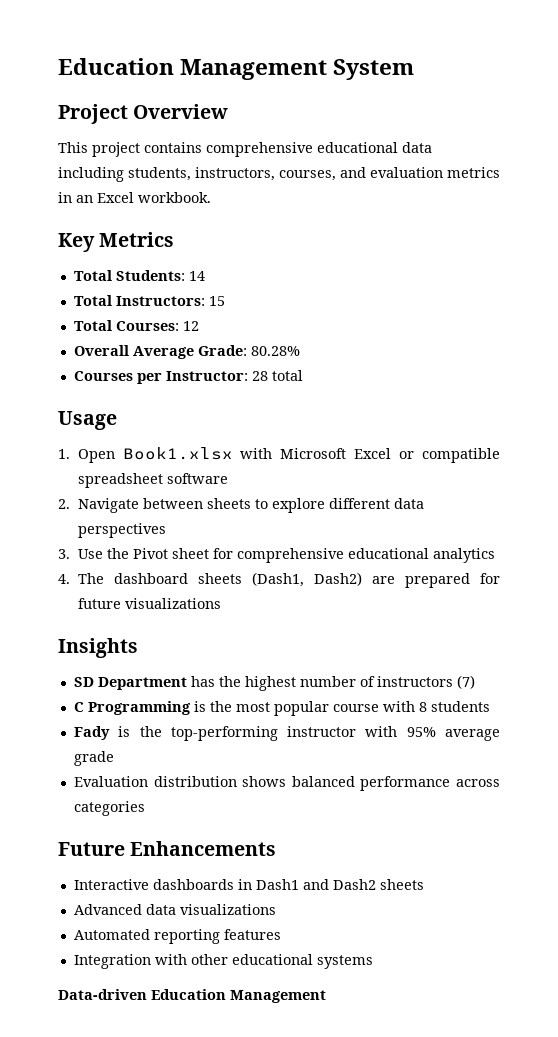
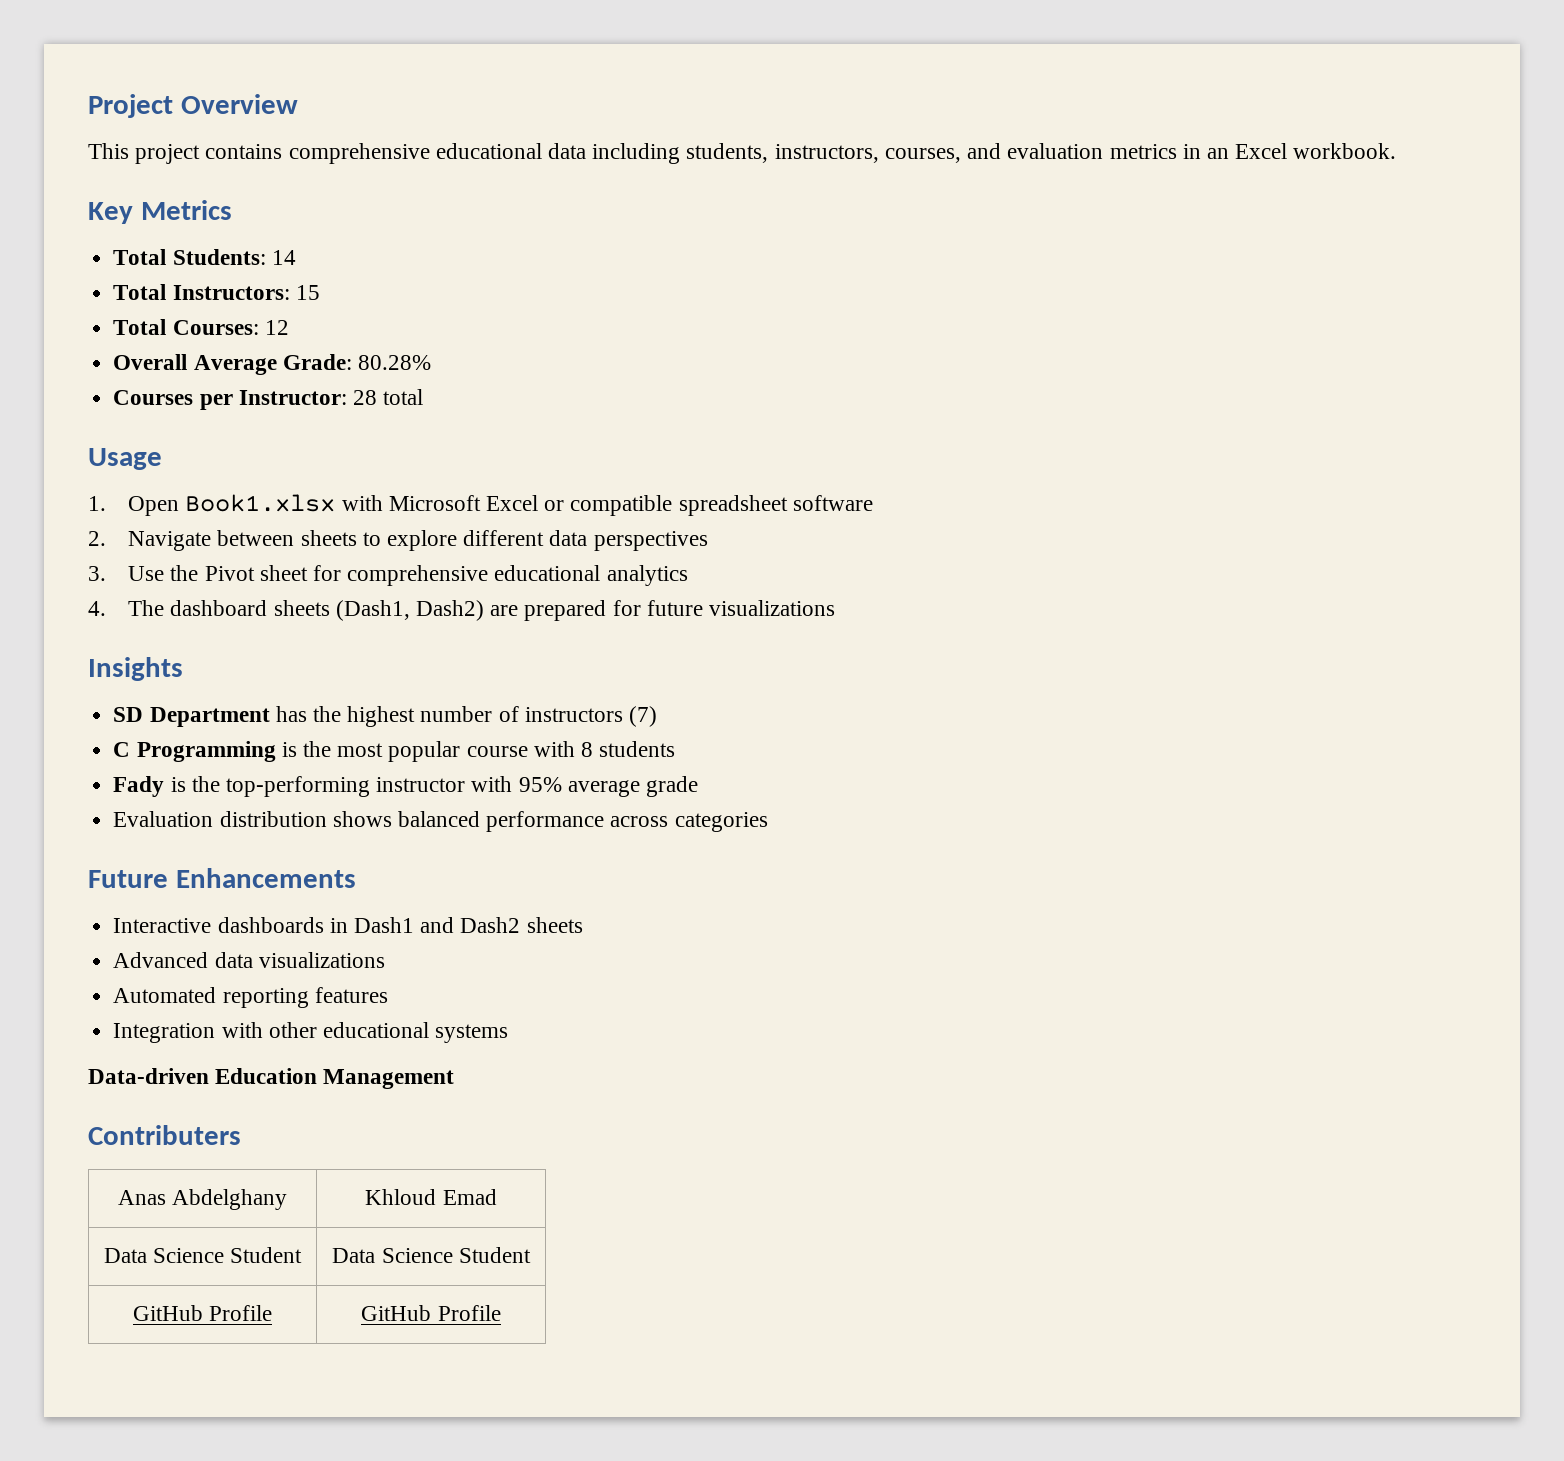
- Education Management System
+ Contributers
+ Anas Abdelghany | Khloud Emad
+ Data Science Student | Data Science Student
+ GitHub Profile | GitHub Profile

